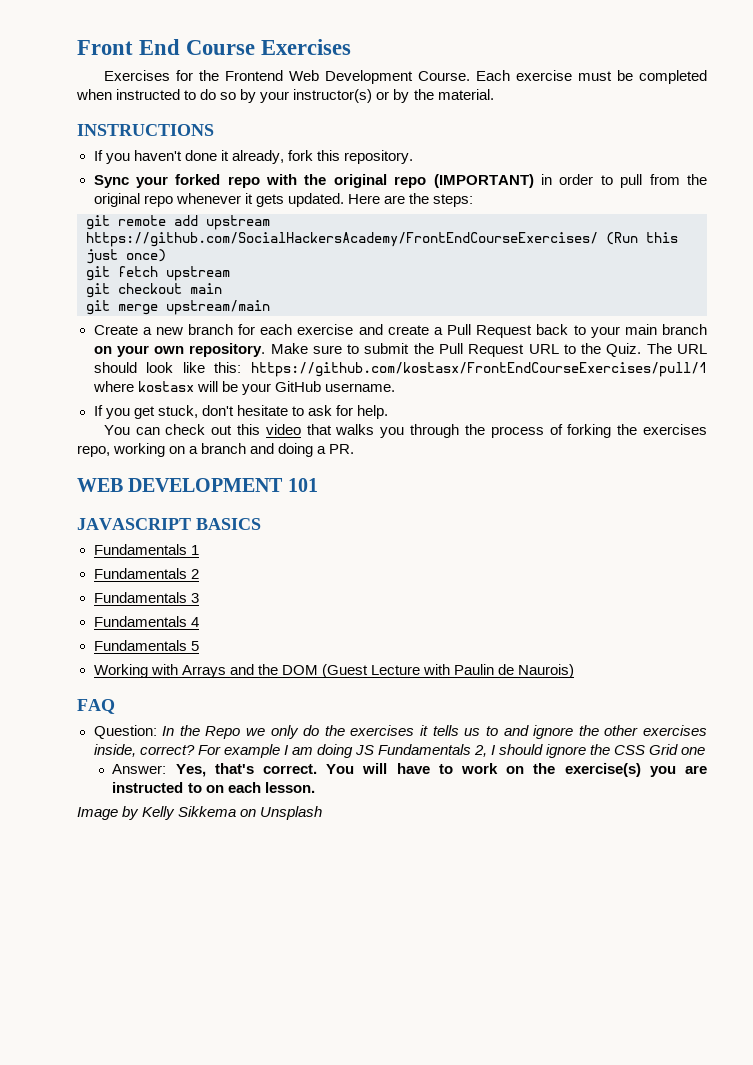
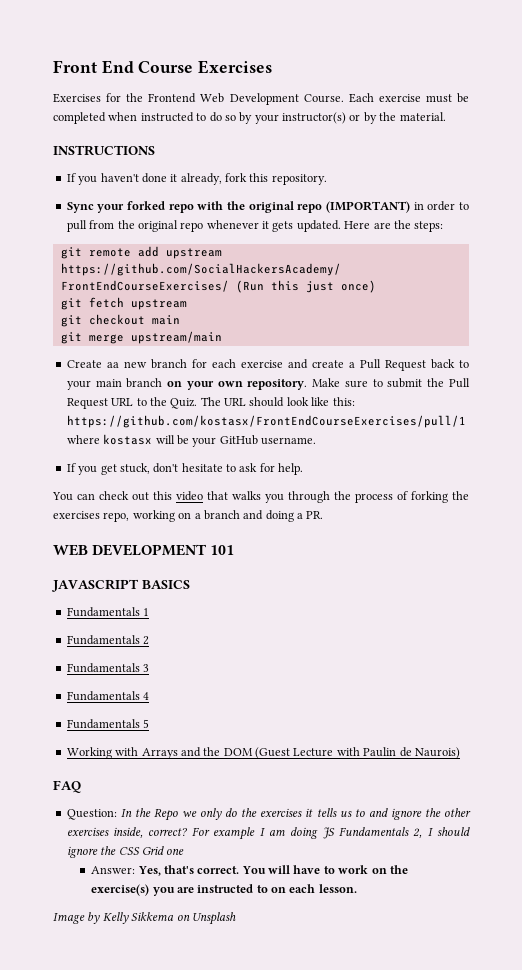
- Create a new branch for each exercise and create a Pull Request back to your main branch on your own repository.
+ Create aa new branch for each exercise and create a Pull Request back to your main branch on your own repository.

